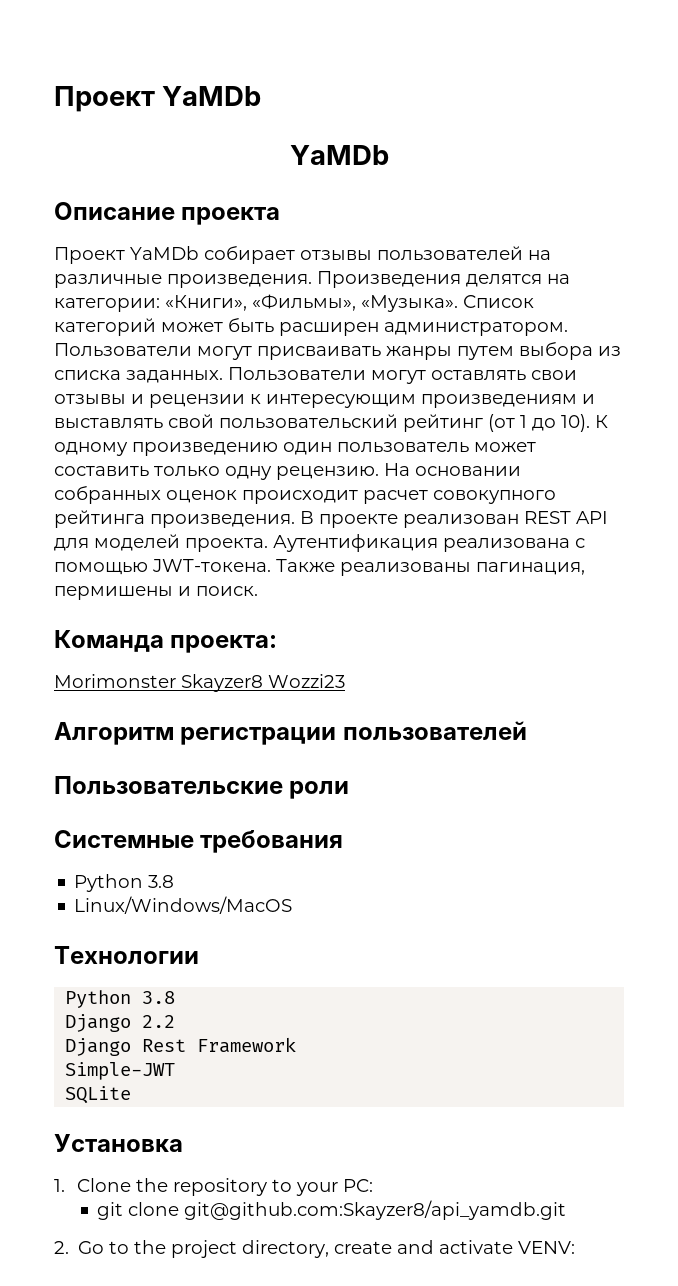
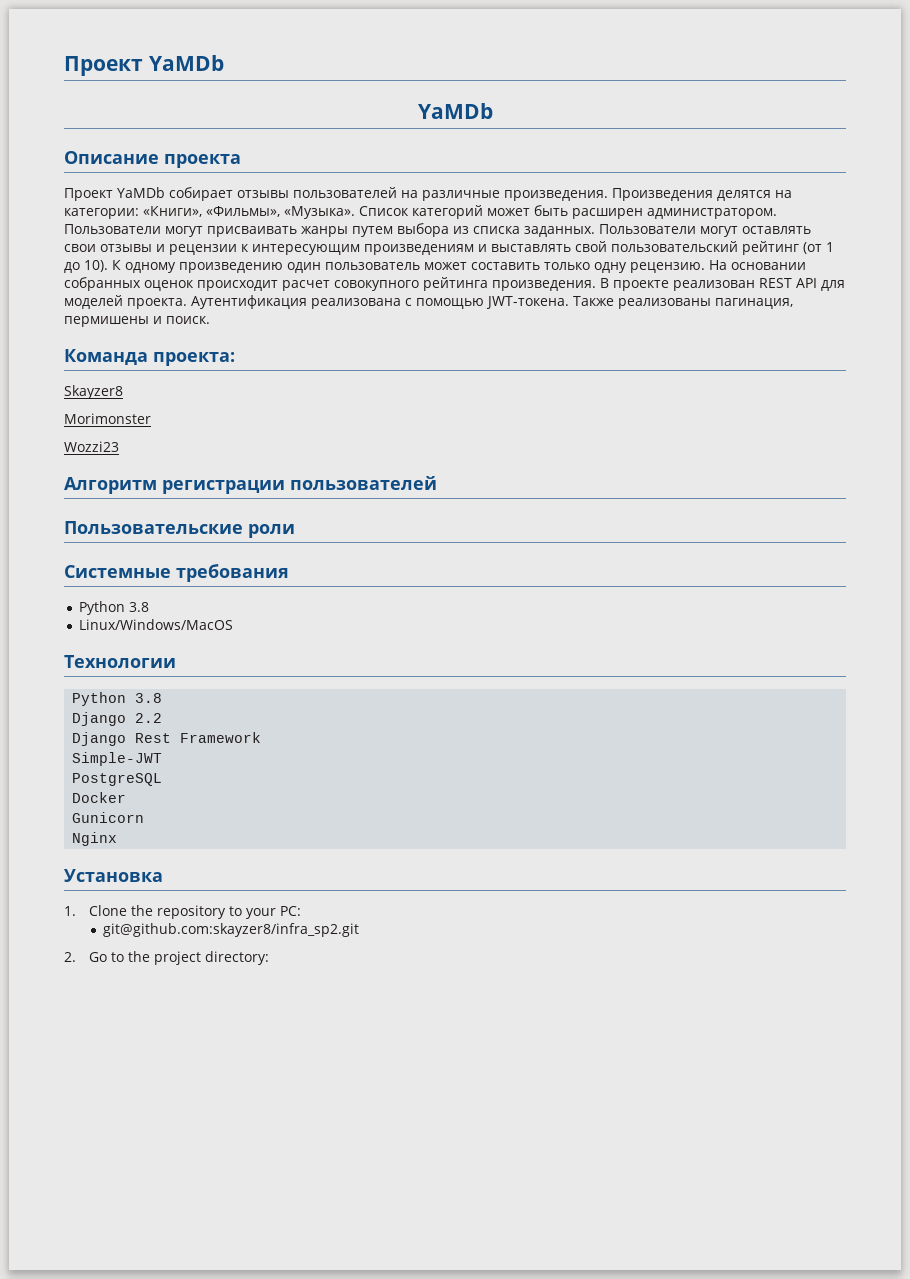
+ Skayzer8
- Morimonster Skayzer8 Wozzi23
+ Morimonster
+ Wozzi23
- SQLite
+ PostgreSQL
+ Docker
+ Gunicorn
+ Nginx
- git clone git@github.com:Skayzer8/api_yamdb.git
+ git@github.com:skayzer8/infra_sp2.git
- 2. Go to the project directory, create and activate VENV:
+ 2. Go to the project directory:

